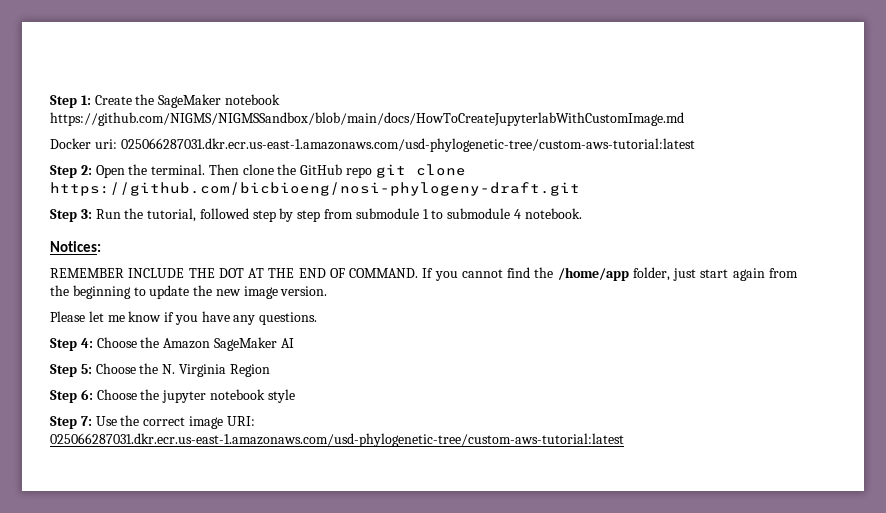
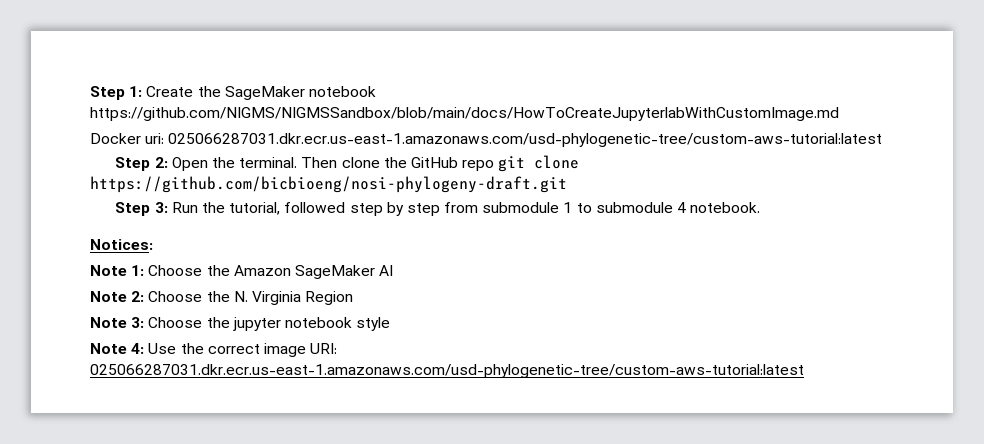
- REMEMBER INCLUDE THE DOT AT THE END OF COMMAND. If you cannot find the /home/app folder, just start again from the beginning to update the new image version.
- Please let me know if you have any questions.
- Step 4: Choose the Amazon SageMaker AI
+ Note 1: Choose the Amazon SageMaker AI
- Step 5: Choose the N. Virginia Region
+ Note 2: Choose the N. Virginia Region
- Step 6: Choose the jupyter notebook style
+ Note 3: Choose the jupyter notebook style
- Step 7: Use the correct image URI: 025066287031.dkr.ecr.us-east-1.amazonaws.com/usd-phylogenetic-tree/custom-aws-tutorial:latest
+ Note 4: Use the correct image URI: 025066287031.dkr.ecr.us-east-1.amazonaws.com/usd-phylogenetic-tree/custom-aws-tutorial:latest

